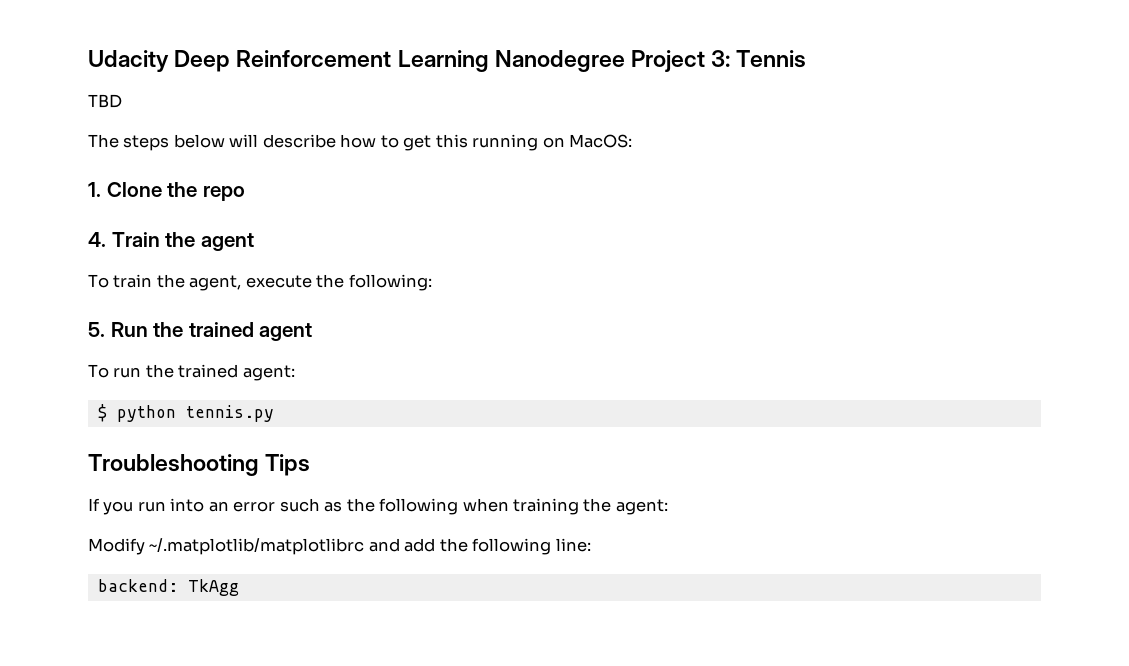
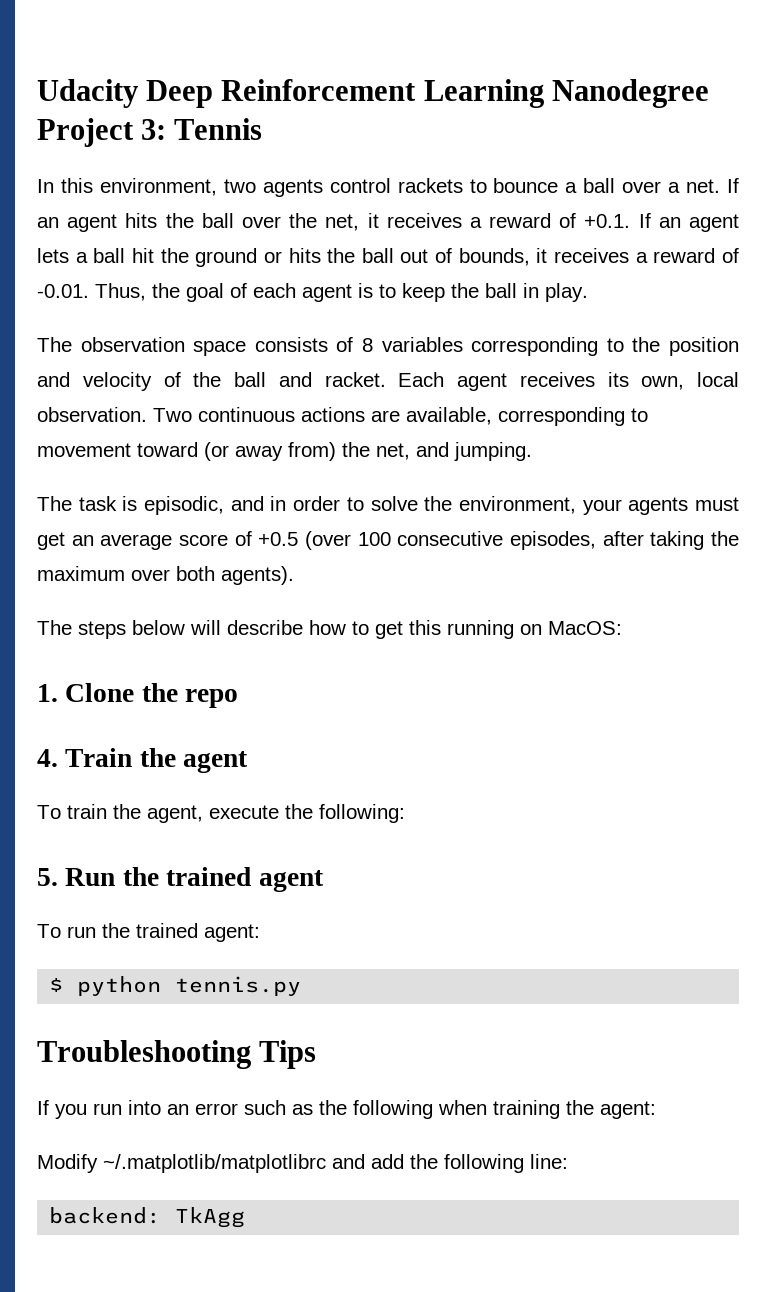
- TBD
+ In this environment, two agents control rackets to bounce a ball over a net. If an agent hits the ball over the net, it receives a reward of +0.1. If an agent lets a ball hit the ground or hits the ball out of bounds, it receives a reward of -0.01. Thus, the goal of each agent is to keep the ball in play.
+ The observation space consists of 8 variables corresponding to the position and velocity of the ball and racket. Each agent receives its own, local observation. Two continuous actions are available, corresponding to movement toward (or away from) the net, and jumping.
+ The task is episodic, and in order to solve the environment, your agents must get an average score of +0.5 (over 100 consecutive episodes, after taking the maximum over both agents).

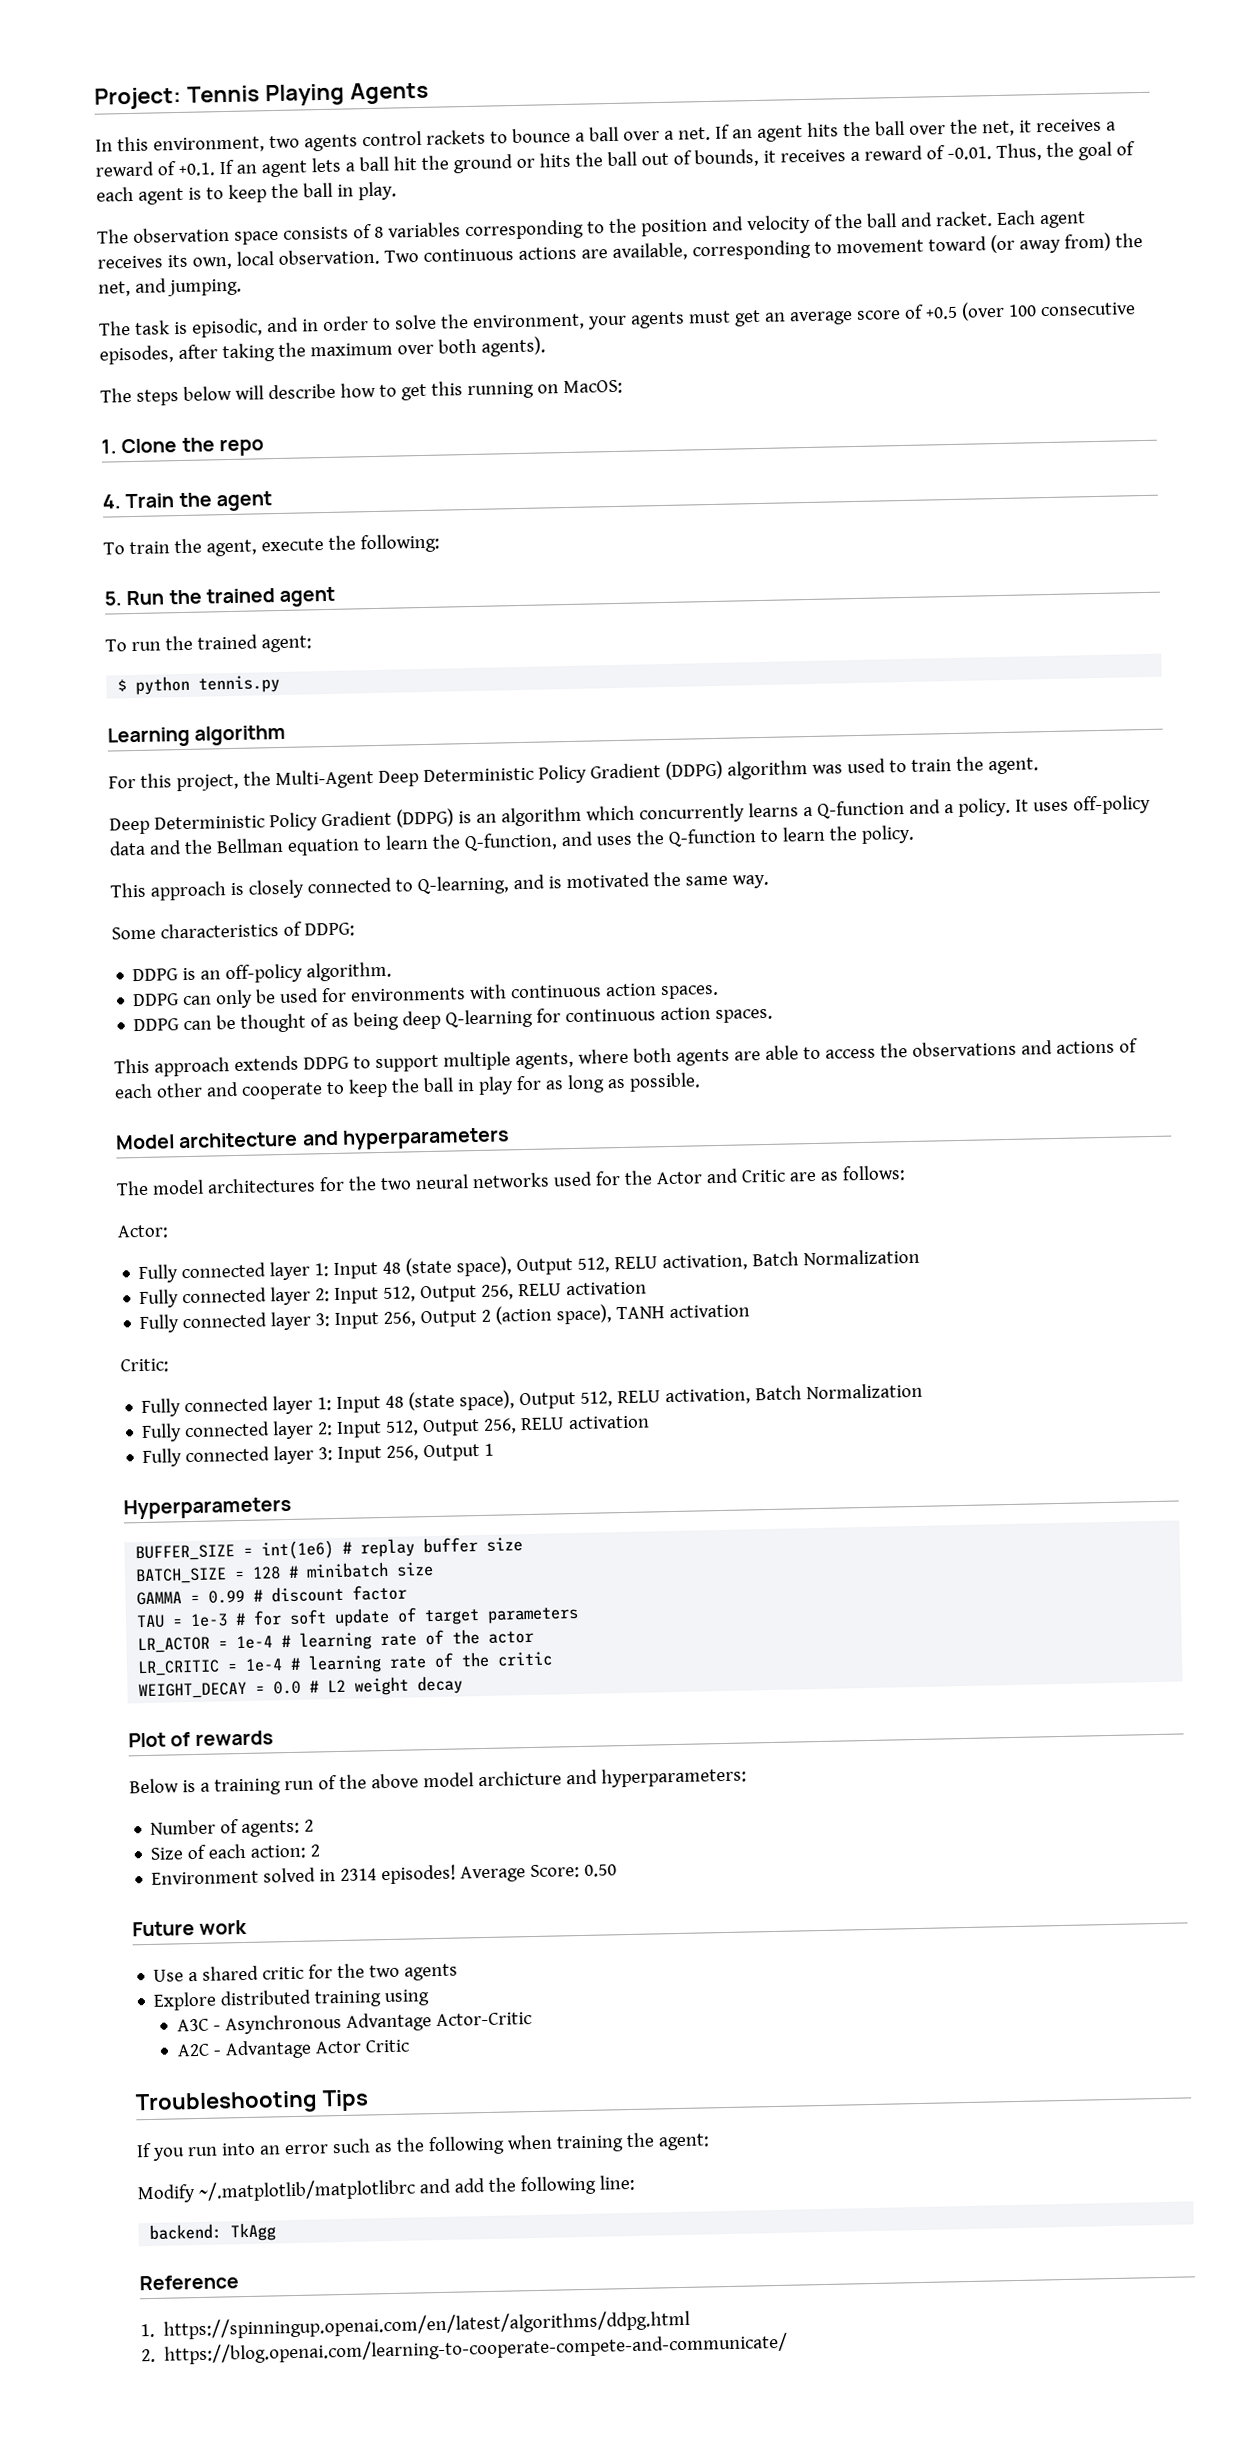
- Udacity Deep Reinforcement Learning Nanodegree Project 3: Tennis
+ Project: Tennis Playing Agents
+ Learning algorithm
+ For this project, the Multi-Agent Deep Deterministic Policy Gradient (DDPG) algorithm was used to train the agent.
+ Deep Deterministic Policy Gradient (DDPG) is an algorithm which concurrently learns a Q-function and a policy. It uses off-policy data and the Bellman equation to learn the Q-function, and uses the Q-function to learn the policy.
+ This approach is closely connected to Q-learning, and is motivated the same way.
+ Some characteristics of DDPG:
+ DDPG is an off-policy algorithm.
+ DDPG can only be used for environments with continuous action spaces.
+ DDPG can be thought of as being deep Q-learning for continuous action spaces.
+ This approach extends DDPG to support multiple agents, where both agents are able to access the observations and actions of each other and cooperate to keep the ball in play for as long as possible.
+ Model architecture and hyperparameters
+ The model architectures for the two neural networks used for the Actor and Critic are as follows:
+ Actor:
+ Fully connected layer 1: Input 48 (state space), Output 512, RELU activation, Batch Normalization
+ Fully connected layer 2: Input 512, Output 256, RELU activation
+ Fully connected layer 3: Input 256, Output 2 (action space), TANH activation
+ Critic:
+ Fully connected layer 1: Input 48 (state space), Output 512, RELU activation, Batch Normalization
+ Fully connected layer 2: Input 512, Output 256, RELU activation
+ Fully connected layer 3: Input 256, Output 1
+ Hyperparameters
+ BUFFER_SIZE = int(1e6) # replay buffer size
+ BATCH_SIZE = 128 # minibatch size
+ GAMMA = 0.99 # discount factor
+ TAU = 1e-3 # for soft update of target parameters
+ LR_ACTOR = 1e-4 # learning rate of the actor
+ LR_CRITIC = 1e-4 # learning rate of the critic
+ WEIGHT_DECAY = 0.0 # L2 weight decay
+ Plot of rewards
+ Below is a training run of the above model archicture and hyperparameters:
+ Number of agents: 2
+ Size of each action: 2
+ Environment solved in 2314 episodes! Average Score: 0.50
+ Future work
+ Use a shared critic for the two agents
+ Explore distributed training using
+ A3C - Asynchronous Advantage Actor-Critic
+ A2C - Advantage Actor Critic
+ Reference
+ 1. https://spinningup.openai.com/en/latest/algorithms/ddpg.html
+ 2. https://blog.openai.com/learning-to-cooperate-compete-and-communicate/

